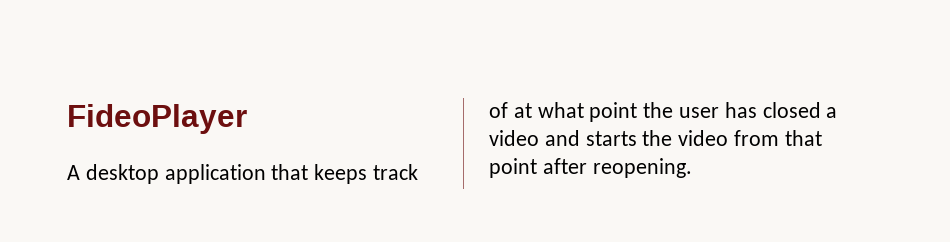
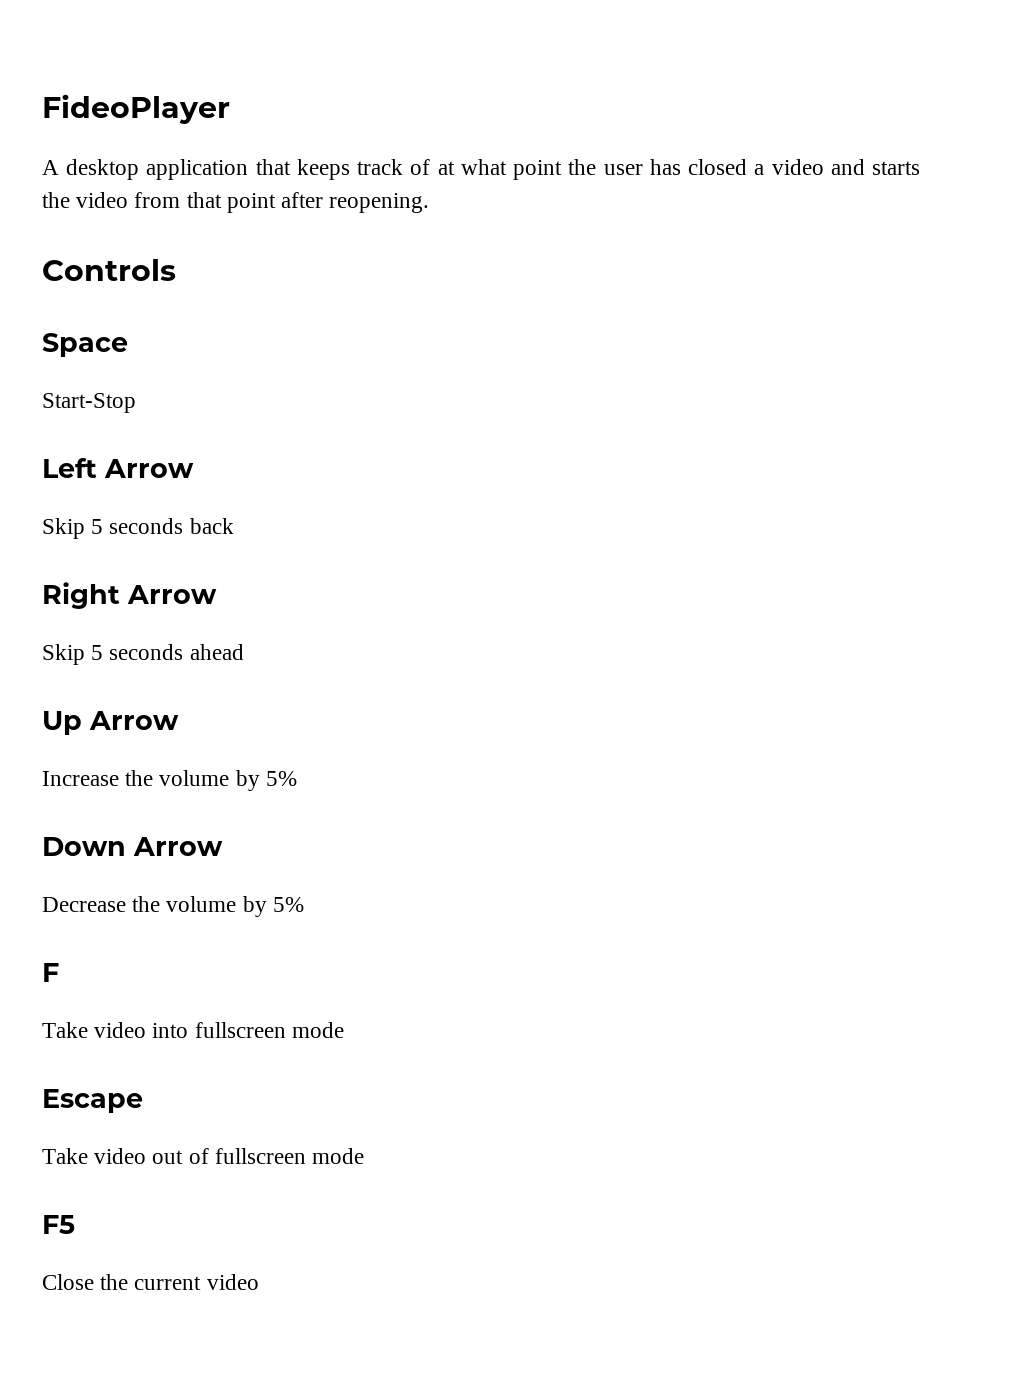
+ Controls
+ Space
+ Start-Stop
+ Left Arrow
+ Skip 5 seconds back
+ Right Arrow
+ Skip 5 seconds ahead
+ Up Arrow
+ Increase the volume by 5%
+ Down Arrow
+ Decrease the volume by 5%
+ F
+ Take video into fullscreen mode
+ Escape
+ Take video out of fullscreen mode
+ F5
+ Close the current video

